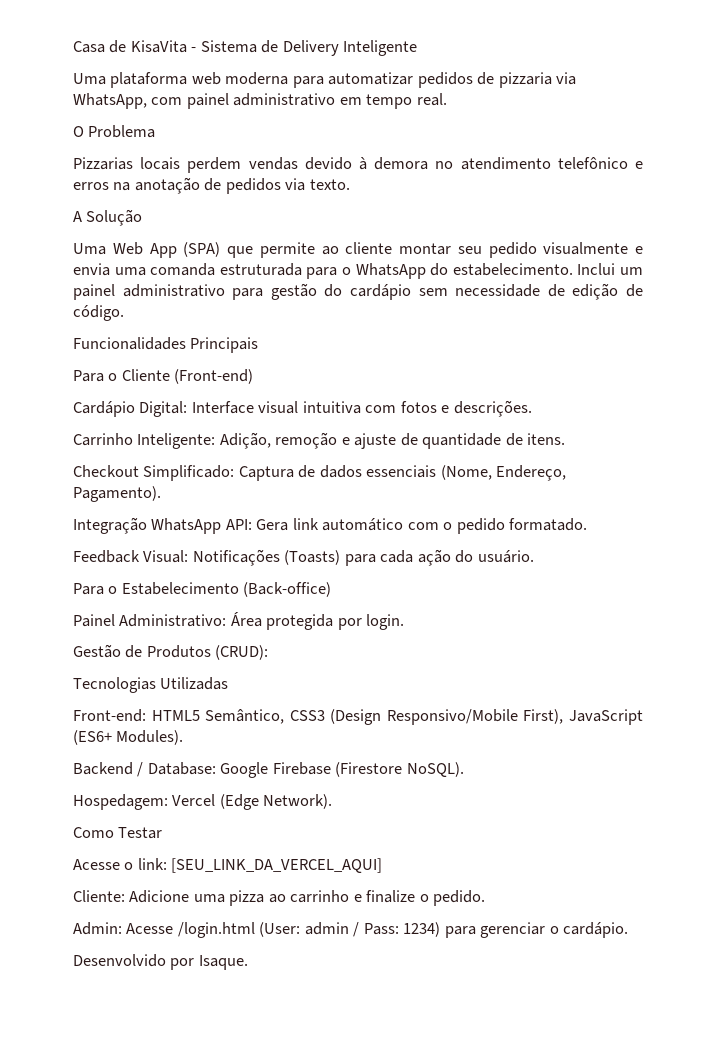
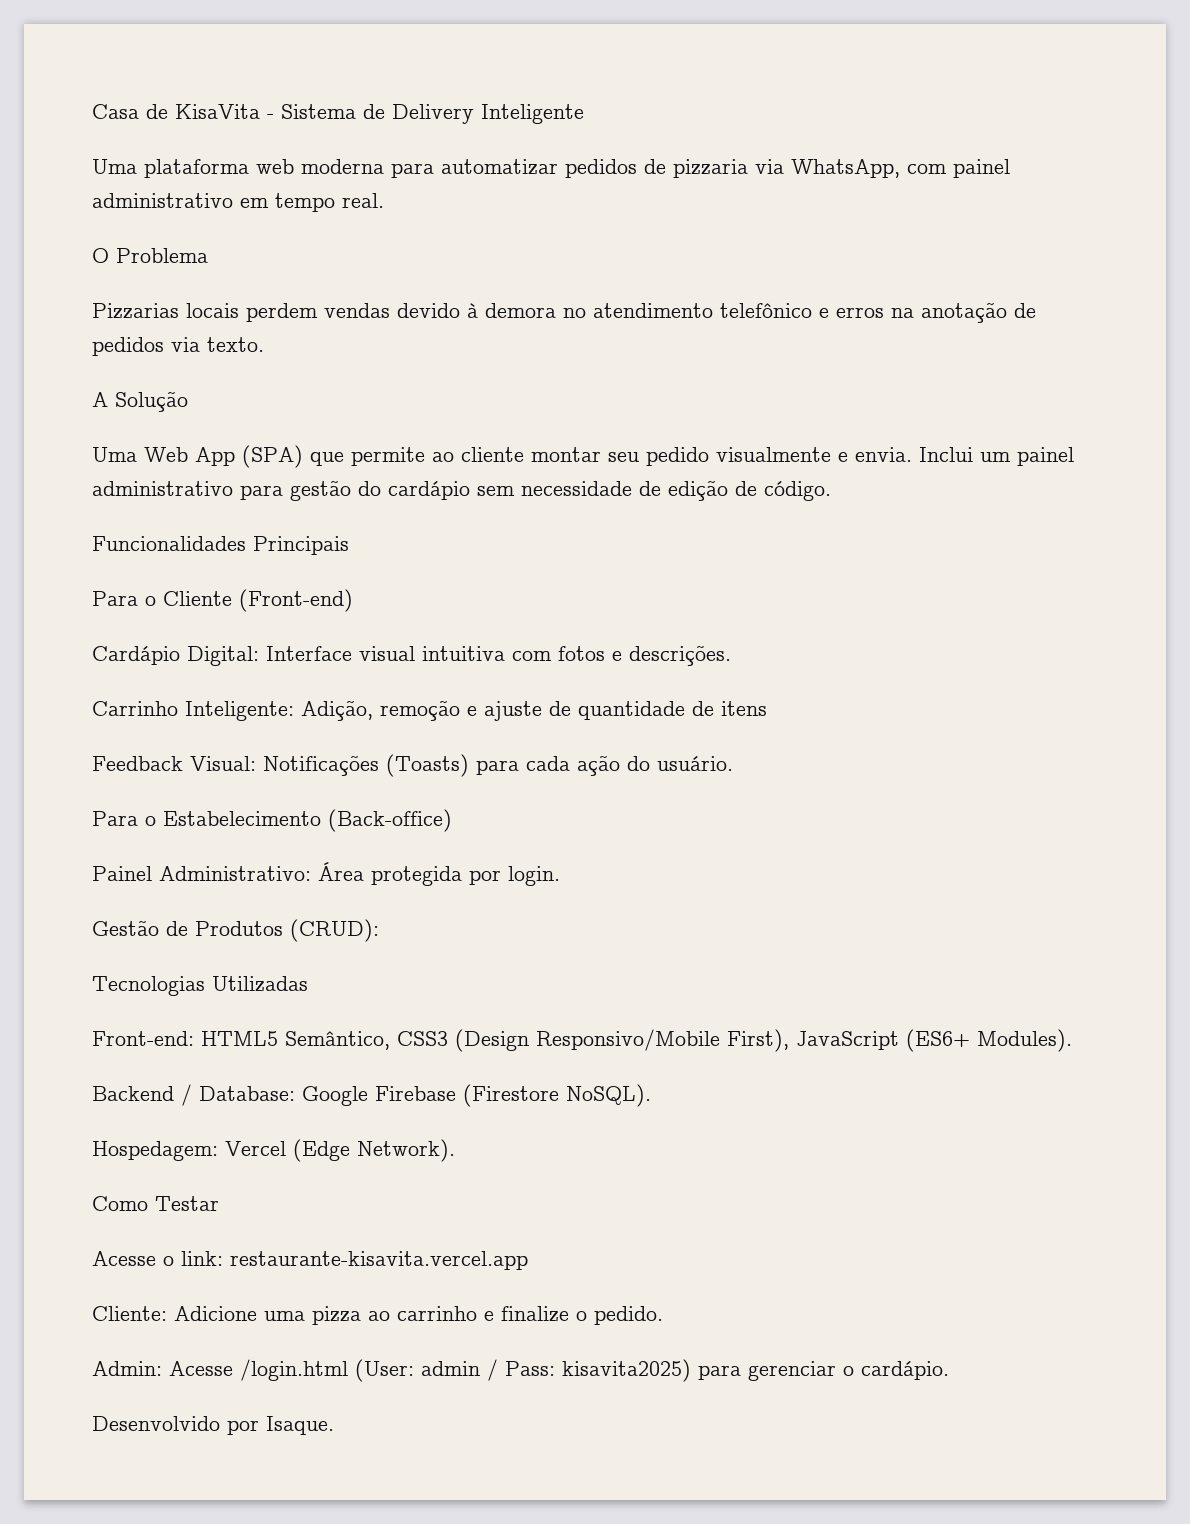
- Uma Web App (SPA) que permite ao cliente montar seu pedido visualmente e envia uma comanda estruturada para o WhatsApp do estabelecimento.
+ Uma Web App (SPA) que permite ao cliente montar seu pedido visualmente e envia.
- Carrinho Inteligente: Adição, remoção e ajuste de quantidade de itens.
- Checkout Simplificado: Captura de dados essenciais (Nome, Endereço, Pagamento).
- Integração WhatsApp API: Gera link automático com o pedido formatado.
+ Carrinho Inteligente: Adição, remoção e ajuste de quantidade de itens
- Acesse o link: [SEU_LINK_DA_VERCEL_AQUI]
+ Acesse o link: restaurante-kisavita.vercel.app
- Admin: Acesse /login.html (User: admin / Pass: 1234) para gerenciar o cardápio.
+ Admin: Acesse /login.html (User: admin / Pass: kisavita2025) para gerenciar o cardápio.

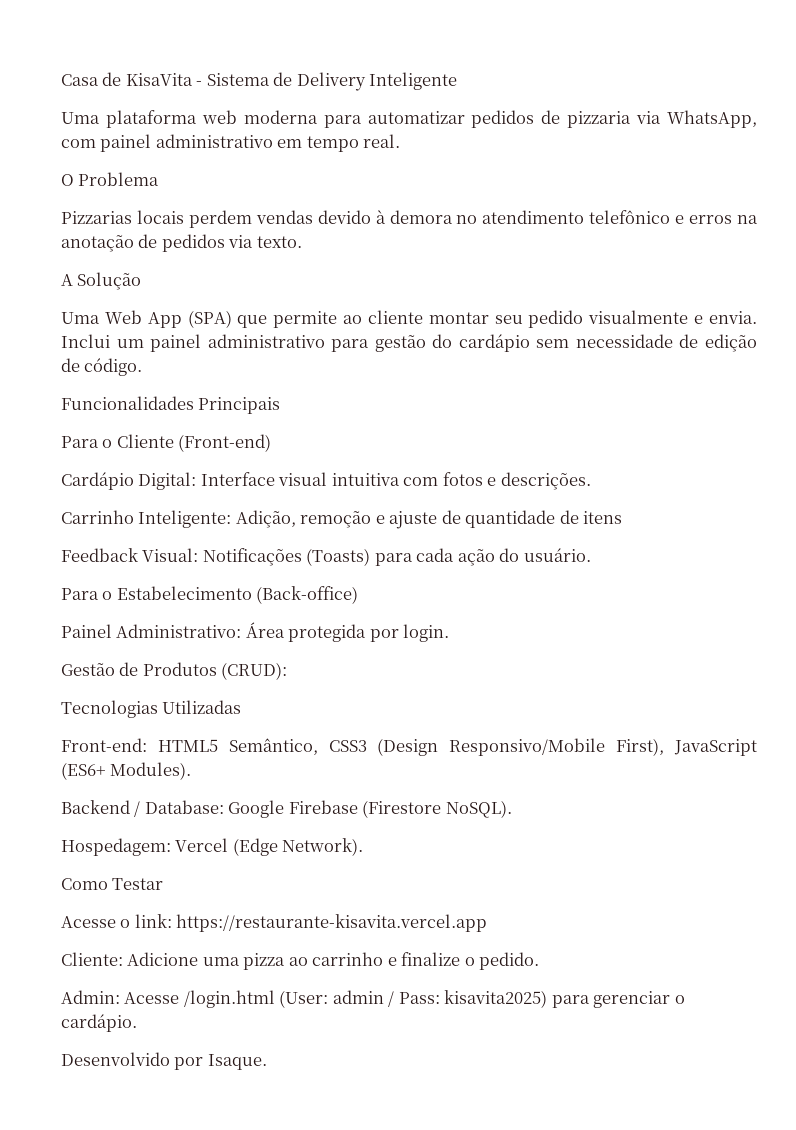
- Acesse o link: restaurante-kisavita.vercel.app
+ Acesse o link: https://restaurante-kisavita.vercel.app

